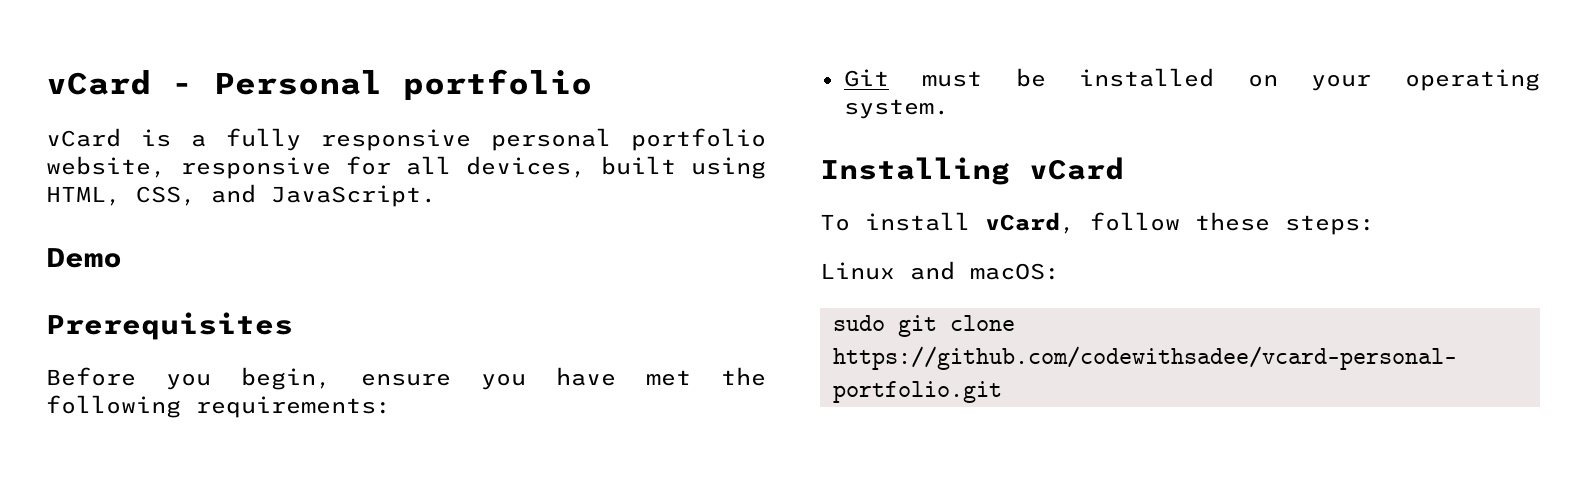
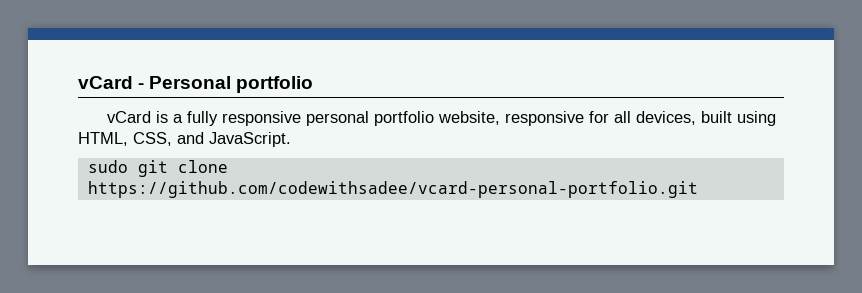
- Demo
- Prerequisites
- Before you begin, ensure you have met the following requirements:
- Git must be installed on your operating system.
- Installing vCard
- To install vCard, follow these steps:
- Linux and macOS:

